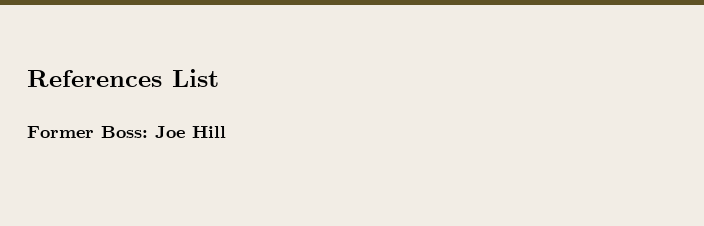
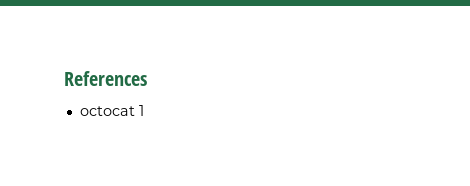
- References List
- Former Boss: Joe Hill
+ References
+ octocat 1

